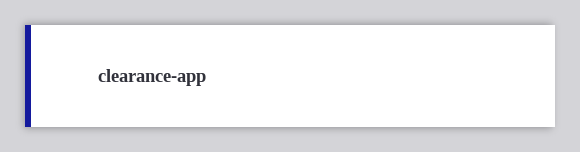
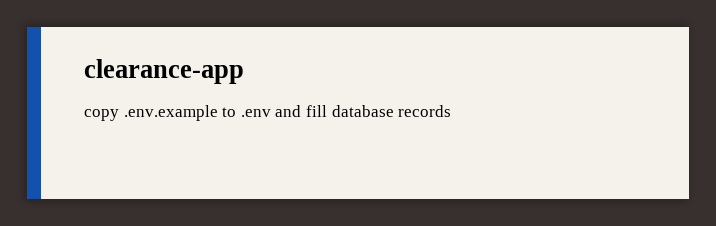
+ copy .env.example to .env and fill database records

